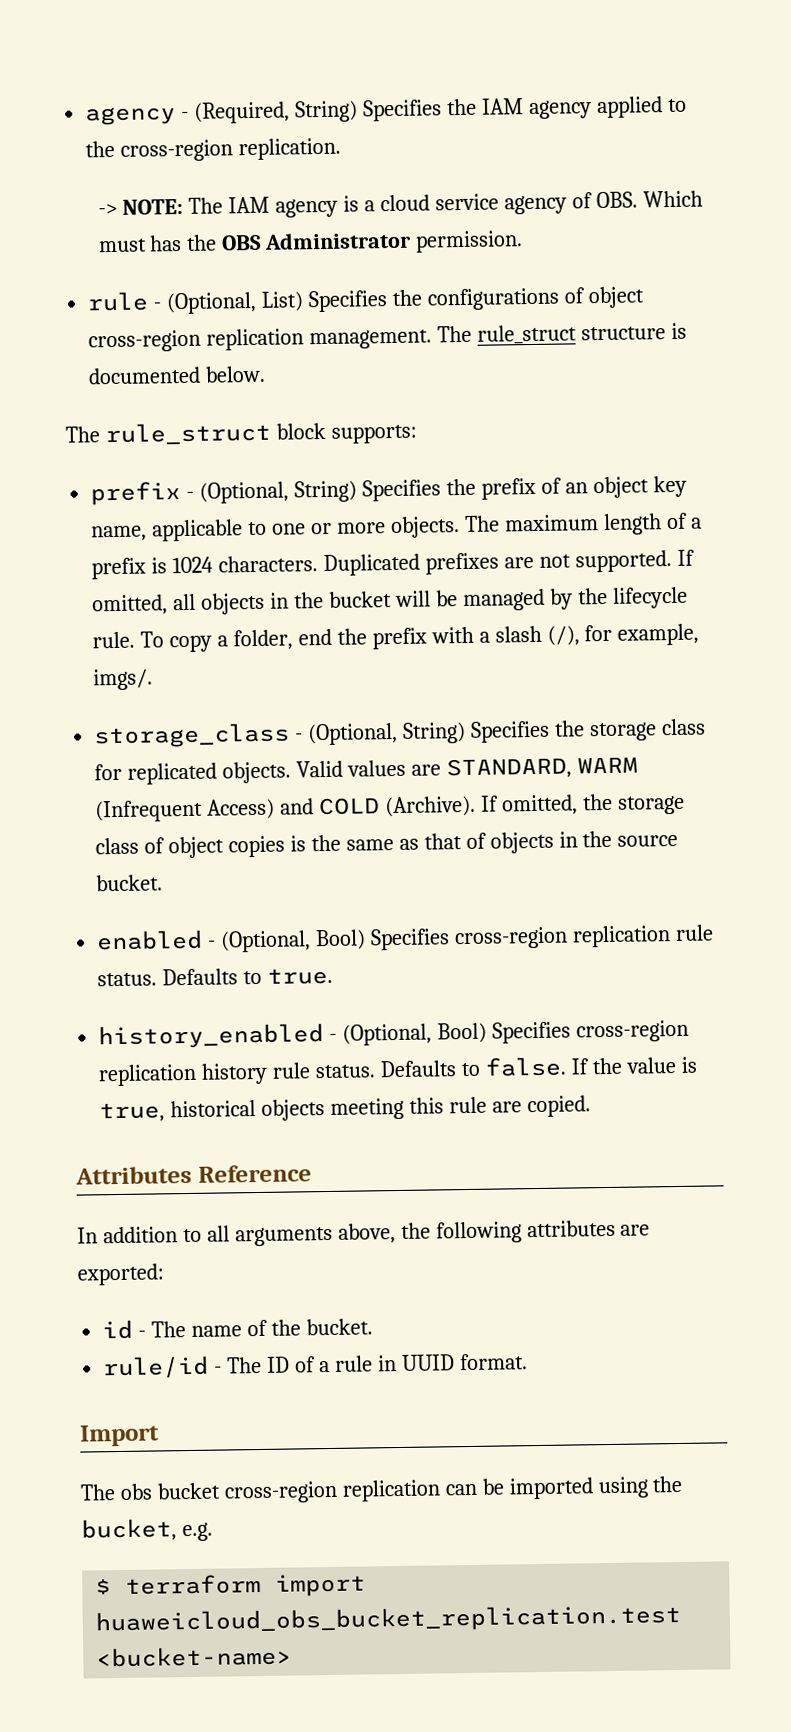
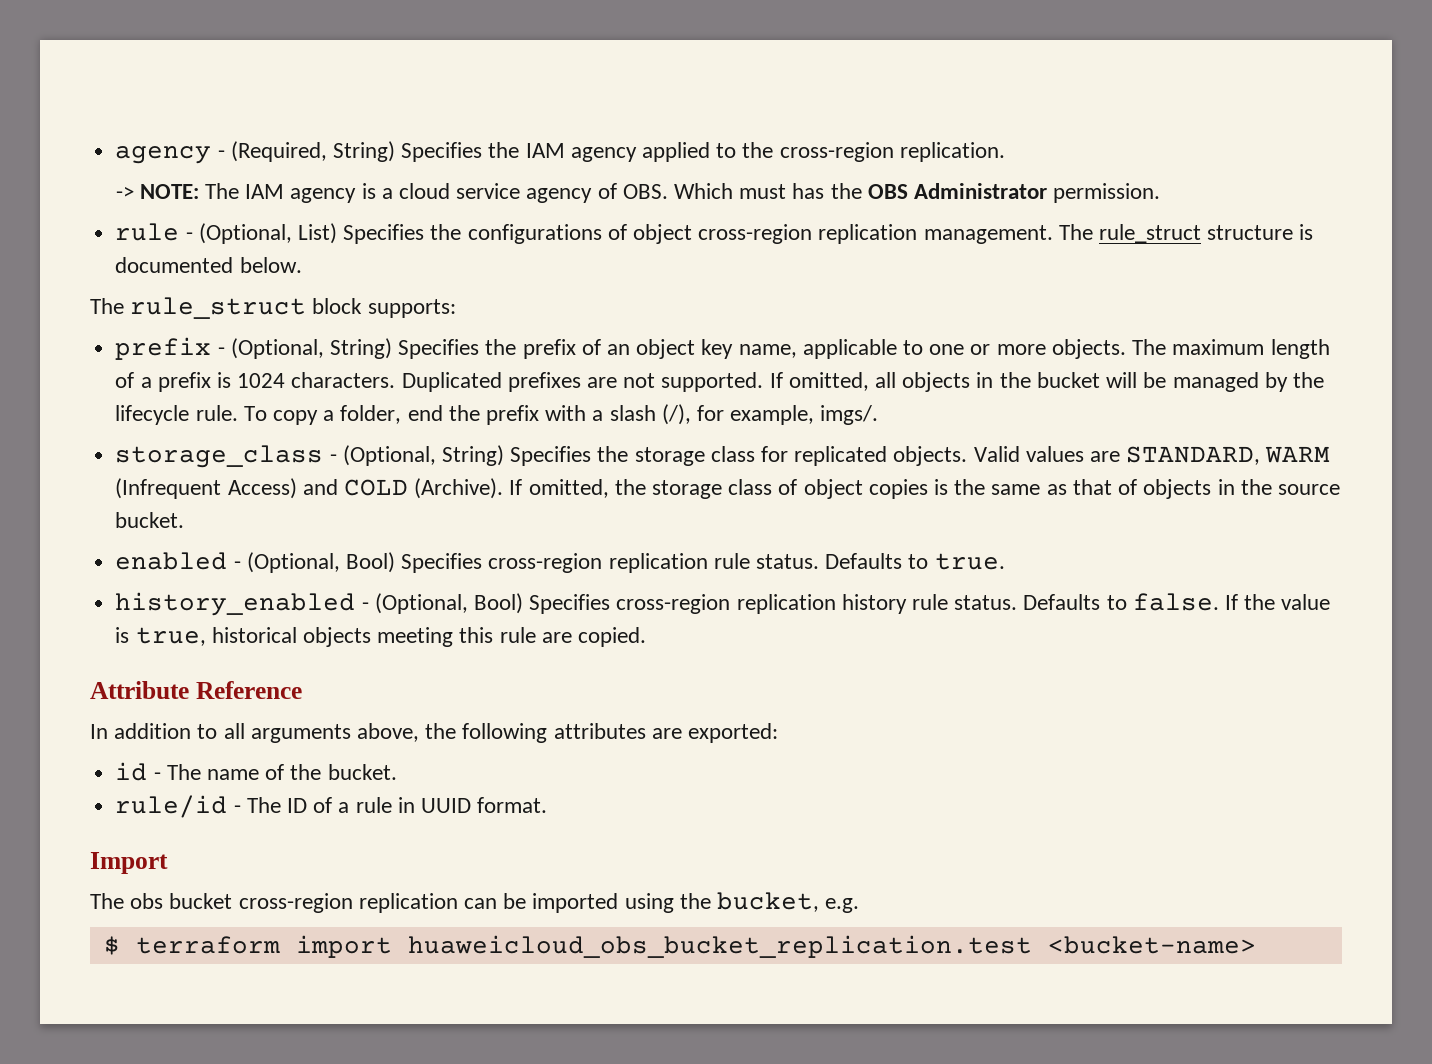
- Attributes Reference
+ Attribute Reference

